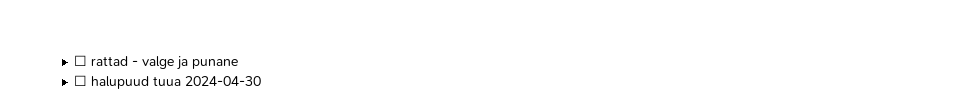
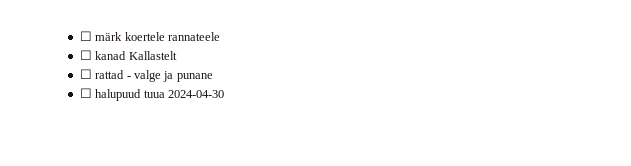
+ ☐ märk koertele rannateele
+ ☐ kanad Kallastelt

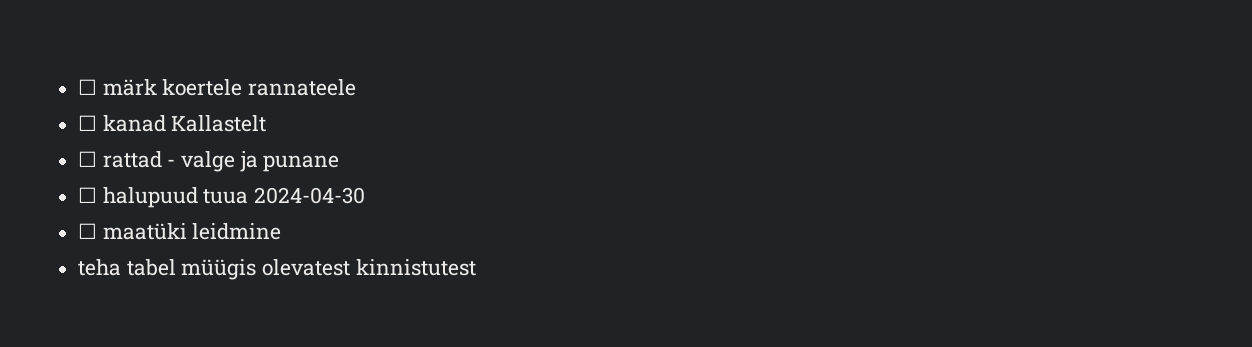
+ ☐ maatüki leidmine
+ teha tabel müügis olevatest kinnistutest

